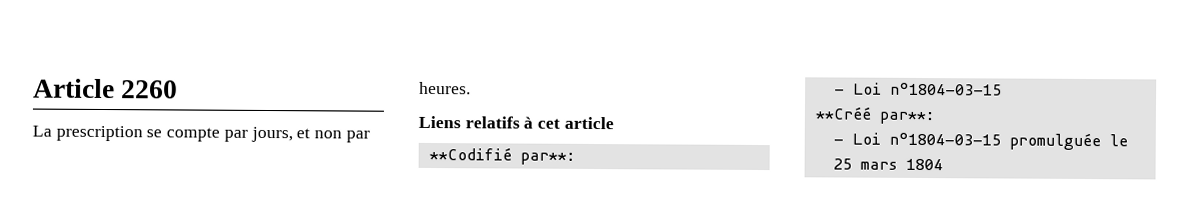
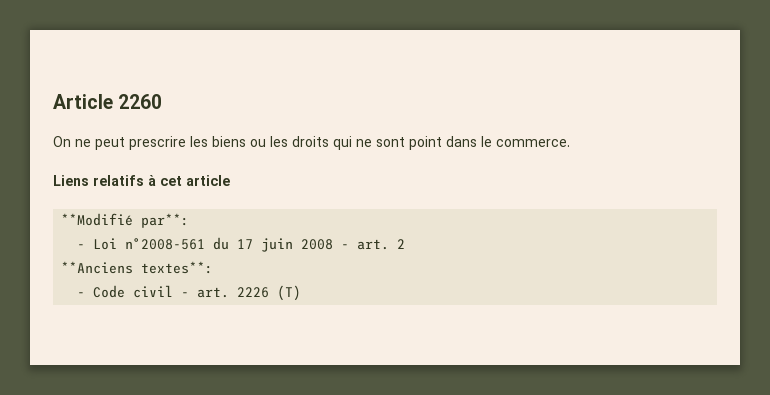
- La prescription se compte par jours, et non par heures.
+ On ne peut prescrire les biens ou les droits qui ne sont point dans le commerce.
- **Codifié par**:
- - Loi n°1804-03-15
- **Créé par**:
- - Loi n°1804-03-15 promulguée le 25 mars 1804
+ **Modifié par**:
+ - Loi n°2008-561 du 17 juin 2008 - art. 2
+ **Anciens textes**:
+ - Code civil - art. 2226 (T)

